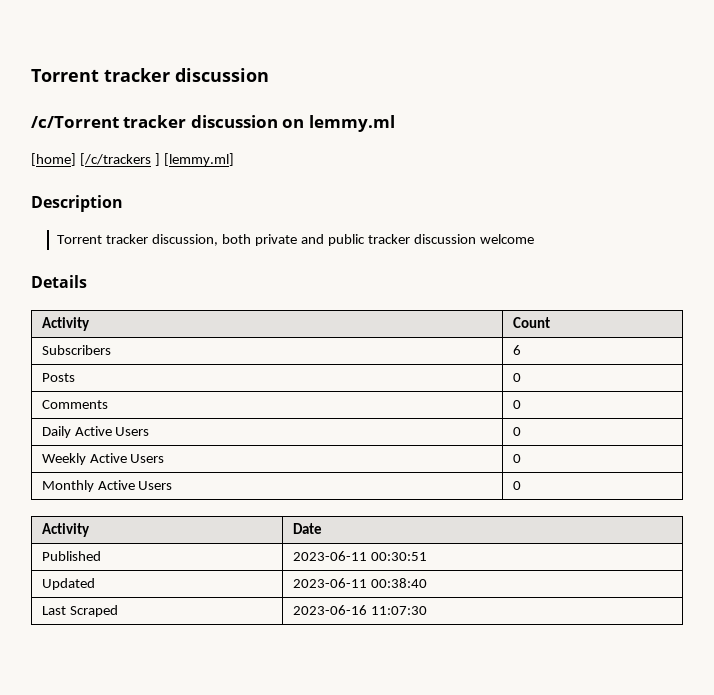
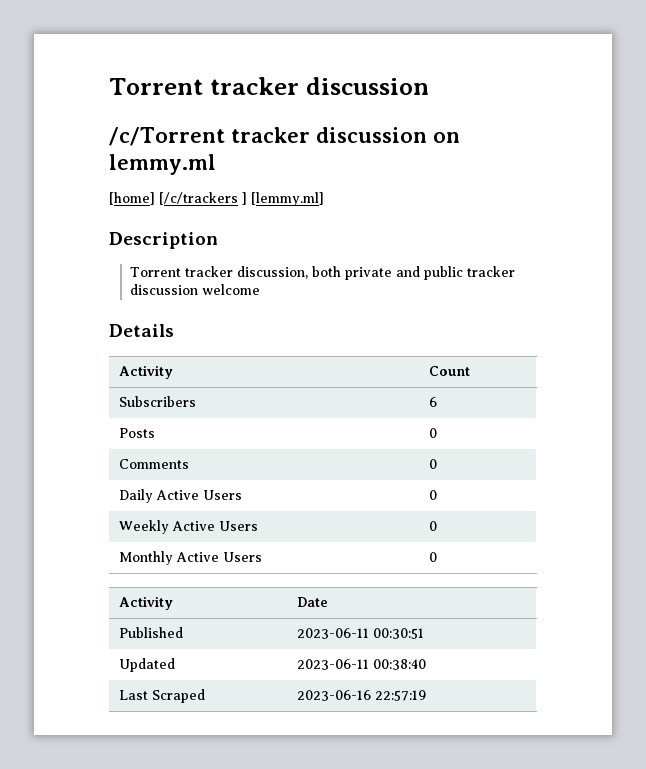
- Last Scraped | 2023-06-16 11:07:30
+ Last Scraped | 2023-06-16 22:57:19

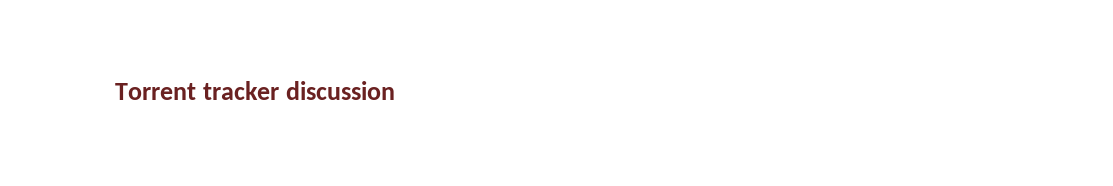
- /c/Torrent tracker discussion on lemmy.ml
- [home] [/c/trackers ] [lemmy.ml]
- Description
- Torrent tracker discussion, both private and public tracker discussion welcome
- Details
- Activity | Count
- Subscribers | 6
- Posts | 0
- Comments | 0
- Daily Active Users | 0
- Weekly Active Users | 0
- Monthly Active Users | 0
- Activity | Date
- Published | 2023-06-11 00:30:51
- Updated | 2023-06-11 00:38:40
- Last Scraped | 2023-06-16 22:57:19

